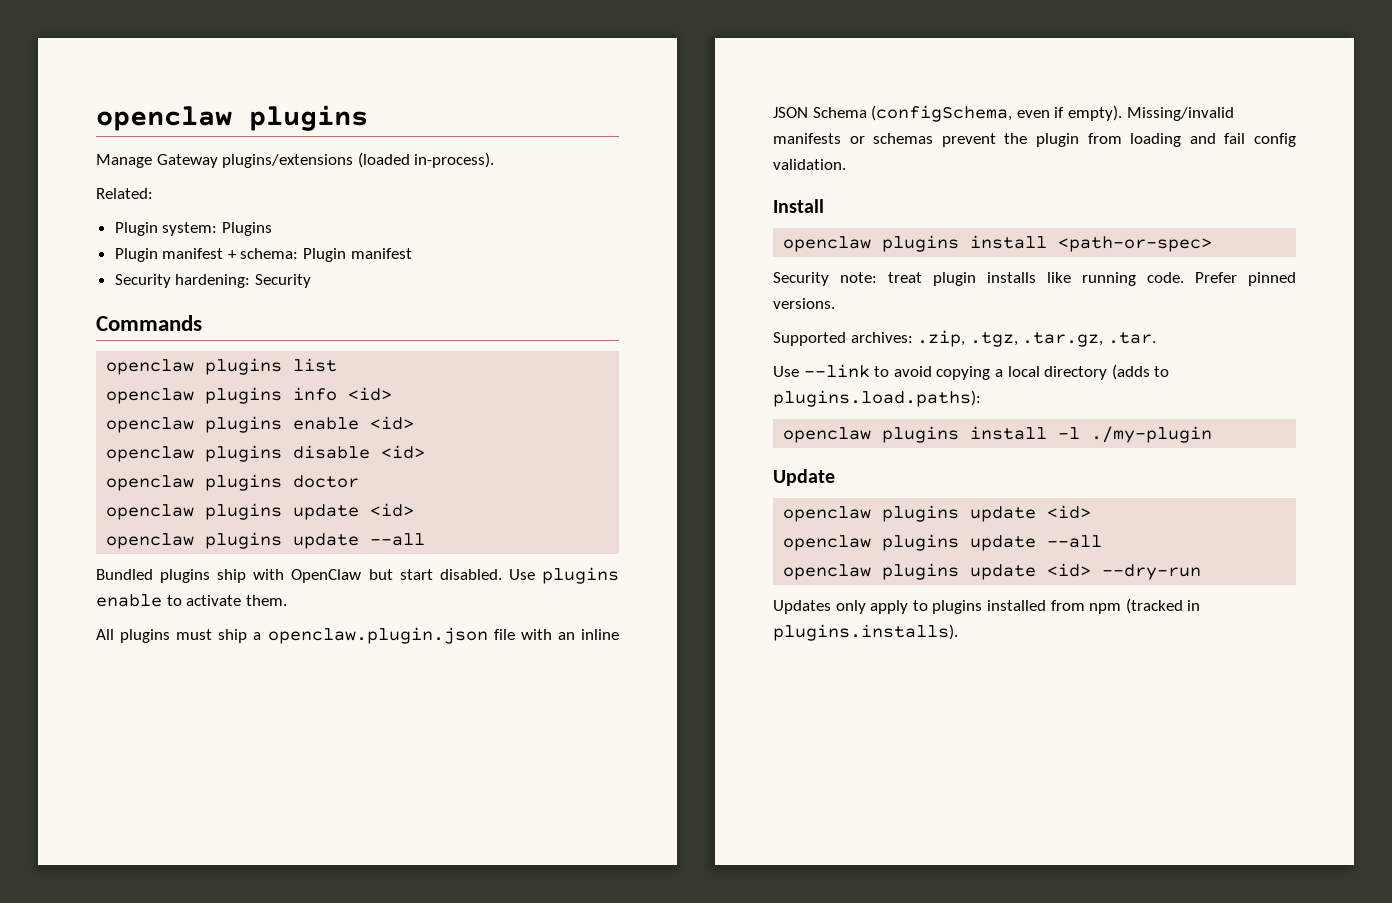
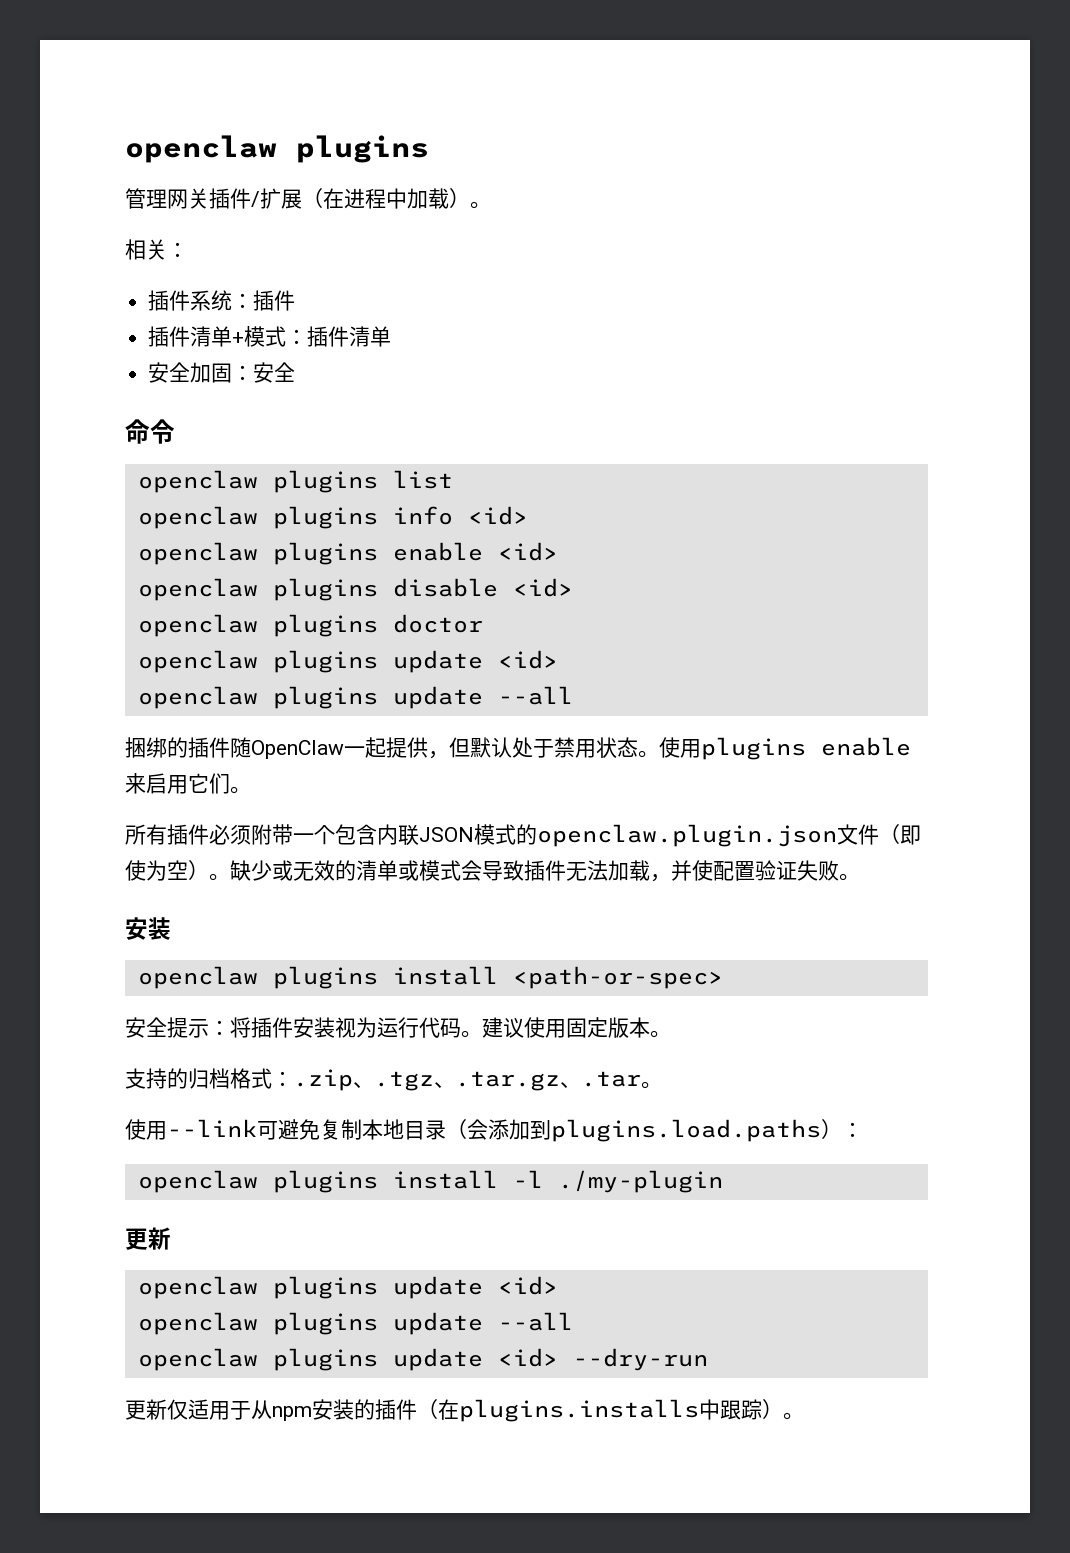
- Manage Gateway plugins/extensions (loaded in-process).
- Related:
- Plugin system: Plugins
- Plugin manifest + schema: Plugin manifest
- Security hardening: Security
- Commands
+ 管理网关插件/扩展（在进程中加载）。
+ 相关：
+ 插件系统：插件
+ 插件清单+模式：插件清单
+ 安全加固：安全
+ 命令
- Bundled plugins ship with OpenClaw but start disabled. Use plugins enable to activate them.
- All plugins must ship a openclaw.plugin.json file with an inline JSON Schema (configSchema, even if empty). Missing/invalid manifests or schemas prevent the plugin from loading and fail config validation.
- Install
+ 捆绑的插件随OpenClaw一起提供，但默认处于禁用状态。使用plugins enable来启用它们。
+ 所有插件必须附带一个包含内联JSON模式的openclaw.plugin.json文件（即使为空）。缺少或无效的清单或模式会导致插件无法加载，并使配置验证失败。
+ 安装
  openclaw plugins install <path-or-spec>
- Security note: treat plugin installs like running code. Prefer pinned versions.
- Supported archives: .zip, .tgz, .tar.gz, .tar.
- Use --link to avoid copying a local directory (adds to plugins.load.paths):
+ 安全提示：将插件安装视为运行代码。建议使用固定版本。
+ 支持的归档格式：.zip、.tgz、.tar.gz、.tar。
+ 使用--link可避免复制本地目录（会添加到plugins.load.paths）：
  openclaw plugins install -l ./my-plugin
- Update
+ 更新
- Updates only apply to plugins installed from npm (tracked in plugins.installs).
+ 更新仅适用于从npm安装的插件（在plugins.installs中跟踪）。

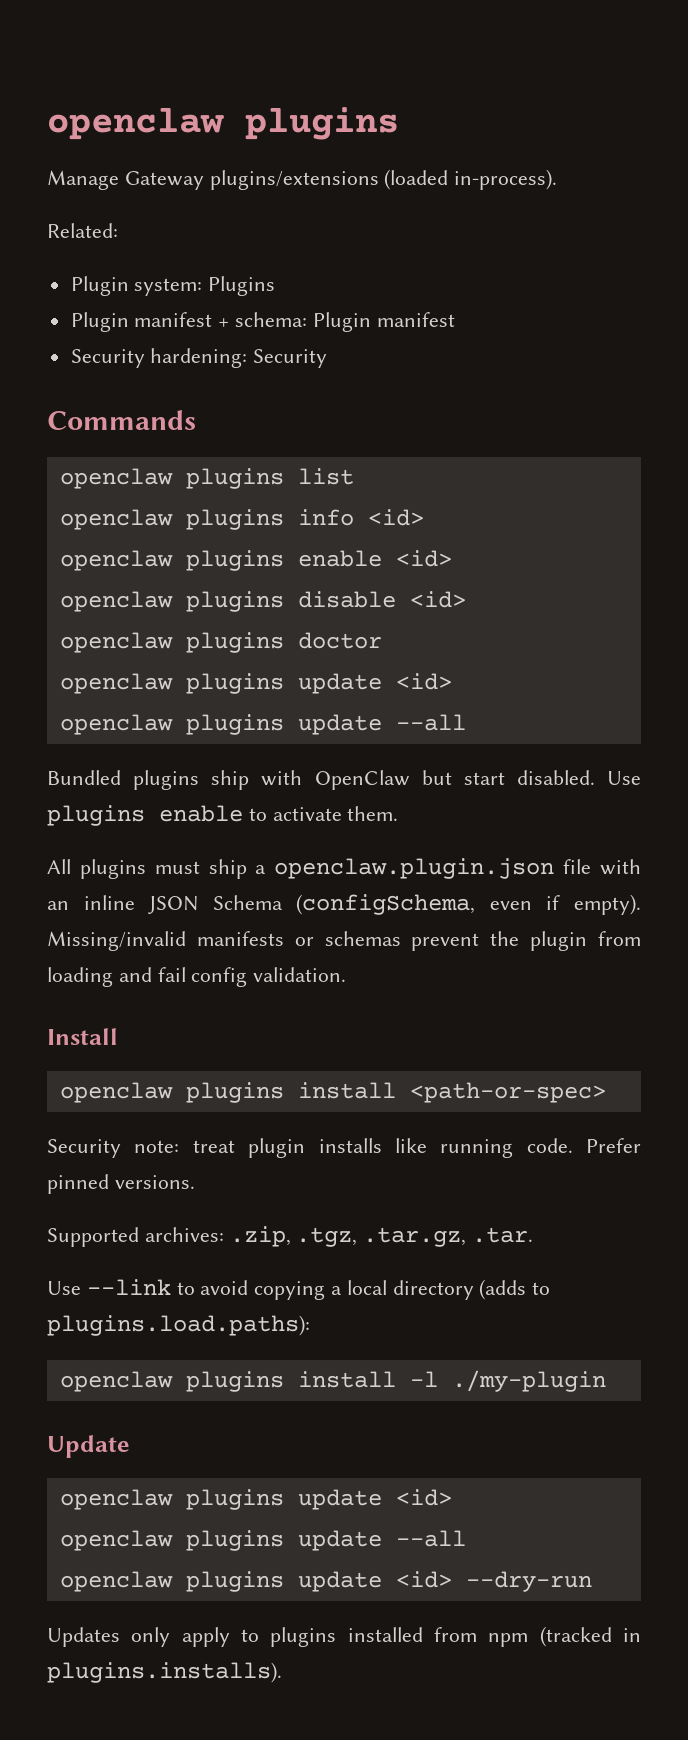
- 管理网关插件/扩展（在进程中加载）。
- 相关：
- 插件系统：插件
- 插件清单+模式：插件清单
- 安全加固：安全
- 命令
+ Manage Gateway plugins/extensions (loaded in-process).
+ Related:
+ Plugin system: Plugins
+ Plugin manifest + schema: Plugin manifest
+ Security hardening: Security
+ Commands
- 捆绑的插件随OpenClaw一起提供，但默认处于禁用状态。使用plugins enable来启用它们。
- 所有插件必须附带一个包含内联JSON模式的openclaw.plugin.json文件（即使为空）。缺少或无效的清单或模式会导致插件无法加载，并使配置验证失败。
- 安装
+ Bundled plugins ship with OpenClaw but start disabled. Use plugins enable to activate them.
+ All plugins must ship a openclaw.plugin.json file with an inline JSON Schema (configSchema, even if empty). Missing/invalid manifests or schemas prevent the plugin from loading and fail config validation.
+ Install
  openclaw plugins install <path-or-spec>
- 安全提示：将插件安装视为运行代码。建议使用固定版本。
- 支持的归档格式：.zip、.tgz、.tar.gz、.tar。
- 使用--link可避免复制本地目录（会添加到plugins.load.paths）：
+ Security note: treat plugin installs like running code. Prefer pinned versions.
+ Supported archives: .zip, .tgz, .tar.gz, .tar.
+ Use --link to avoid copying a local directory (adds to plugins.load.paths):
  openclaw plugins install -l ./my-plugin
- 更新
+ Update
- 更新仅适用于从npm安装的插件（在plugins.installs中跟踪）。
+ Updates only apply to plugins installed from npm (tracked in plugins.installs).

